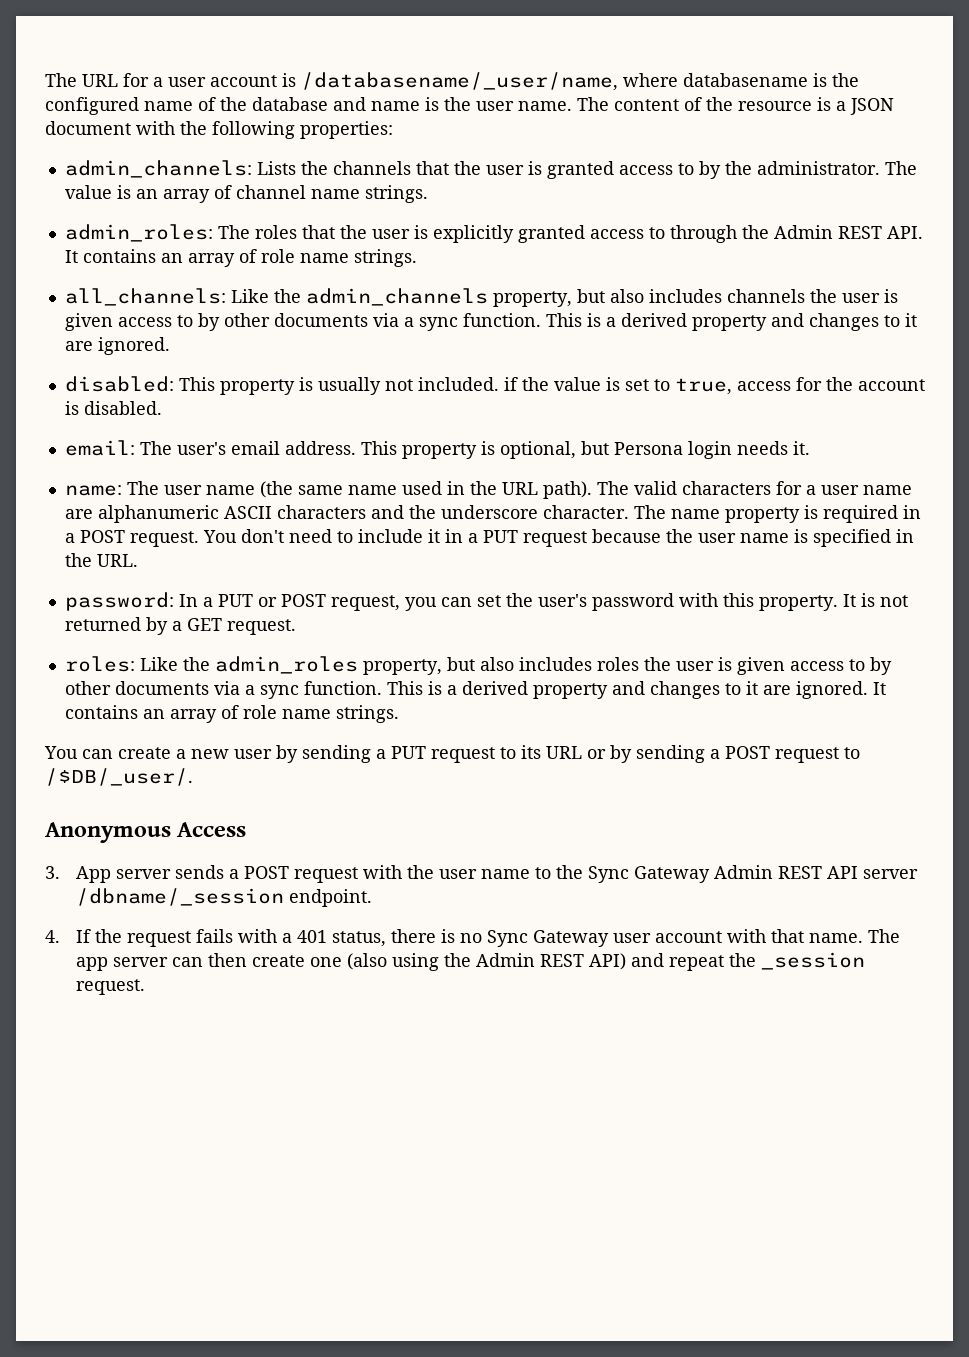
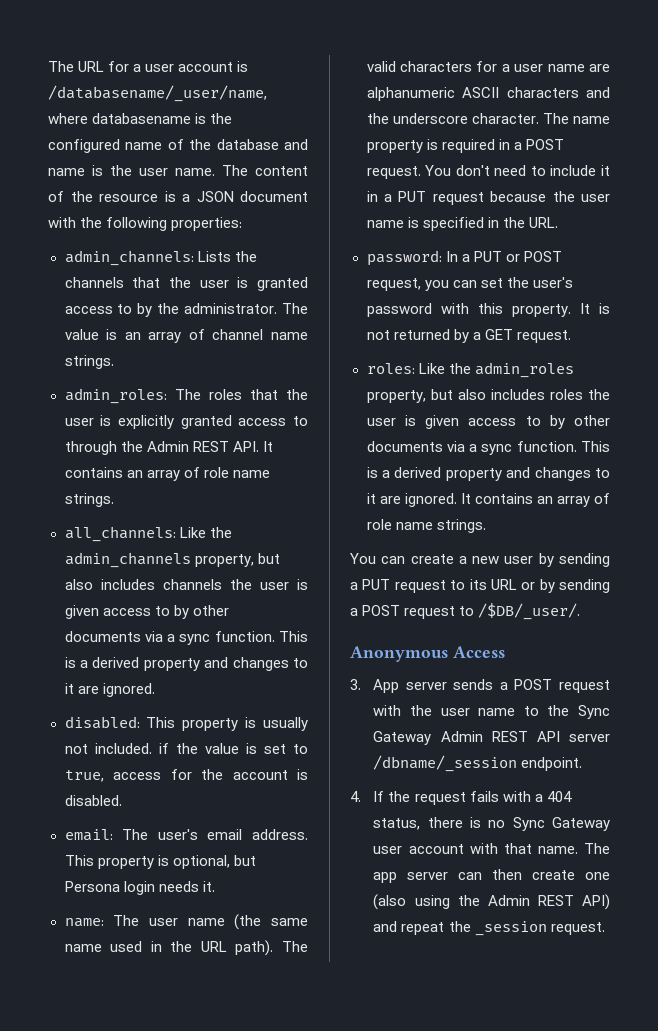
- 4. If the request fails with a 401 status, there is no Sync Gateway user account with that name.
+ 4. If the request fails with a 404 status, there is no Sync Gateway user account with that name.

